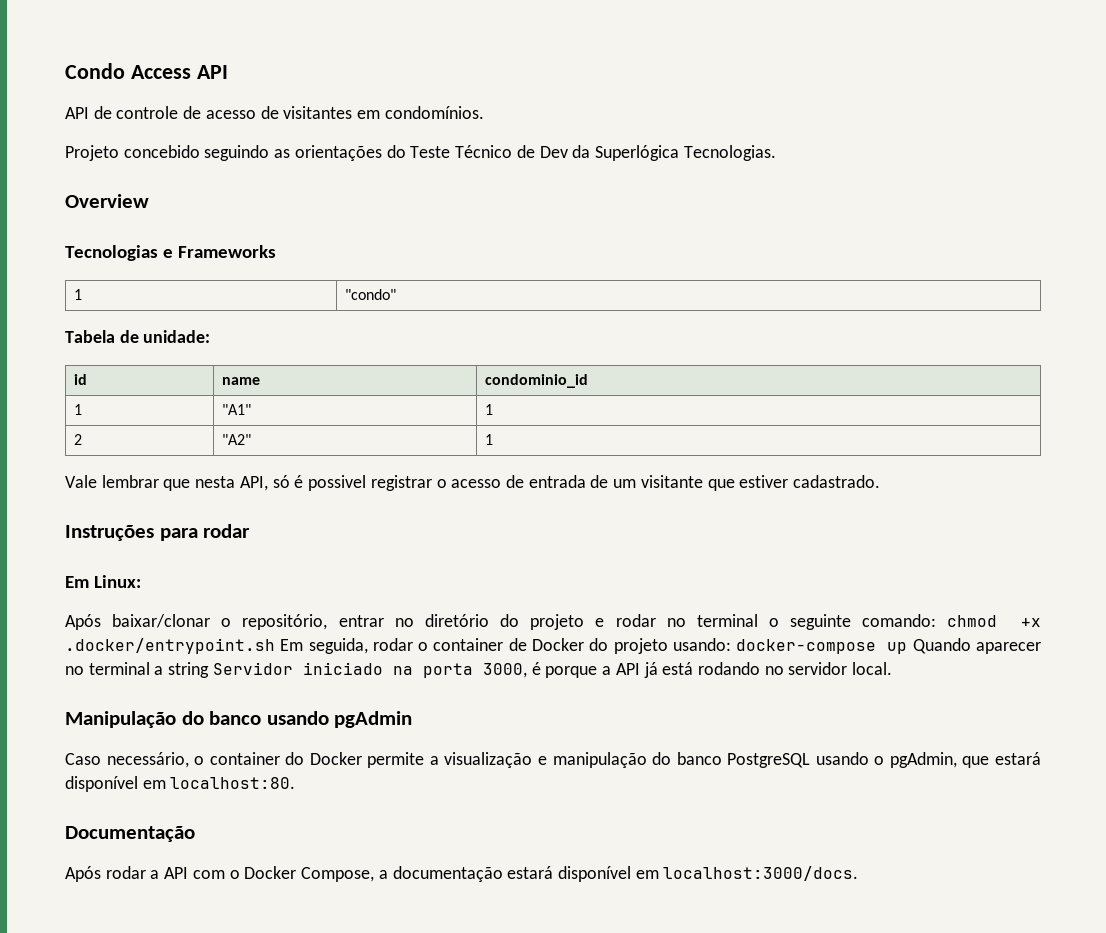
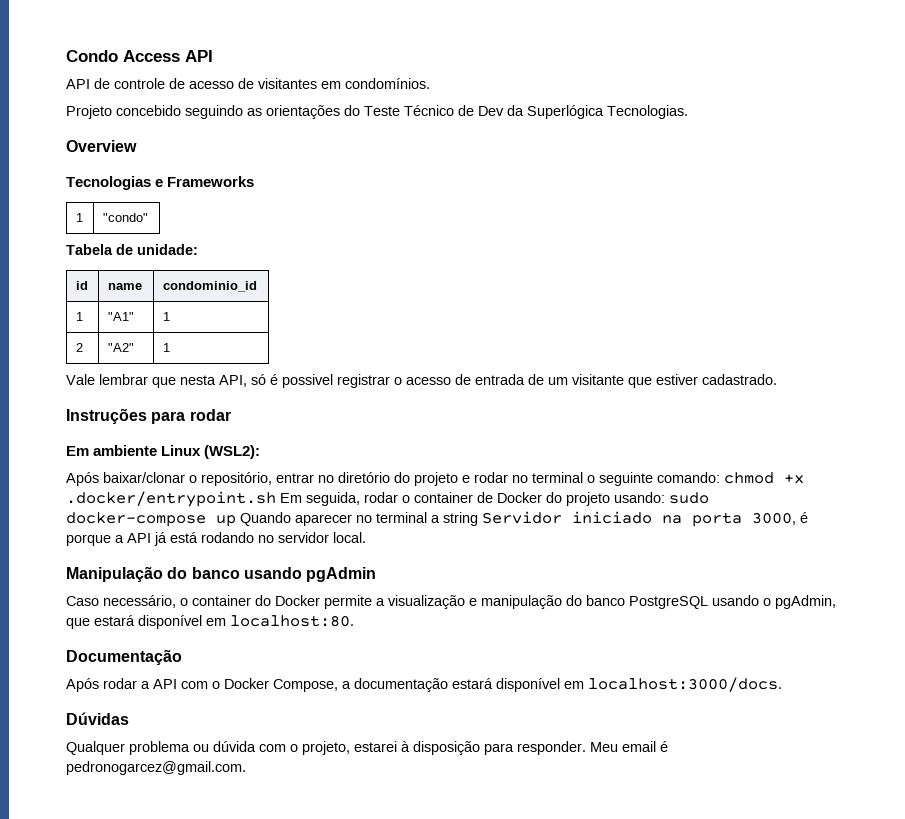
- Em Linux:
+ Em ambiente Linux (WSL2):
- Após baixar/clonar o repositório, entrar no diretório do projeto e rodar no terminal o seguinte comando: chmod +x .docker/entrypoint.sh Em seguida, rodar o container de Docker do projeto usando: docker-compose up Quando aparecer no terminal a string Servidor iniciado na porta 3000, é porque a API já está rodando no servidor local.
+ Após baixar/clonar o repositório, entrar no diretório do projeto e rodar no terminal o seguinte comando: chmod +x .docker/entrypoint.sh Em seguida, rodar o container de Docker do projeto usando: sudo docker-compose up Quando aparecer no terminal a string Servidor iniciado na porta 3000, é porque a API já está rodando no servidor local.
+ Dúvidas
+ Qualquer problema ou dúvida com o projeto, estarei à disposição para responder. Meu email é pedronogarcez@gmail.com.

